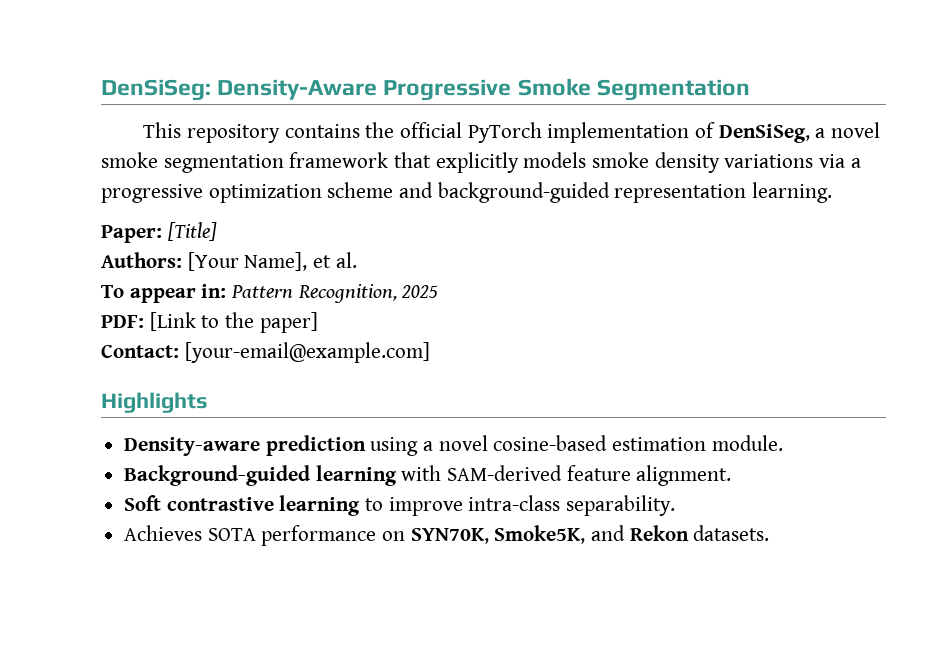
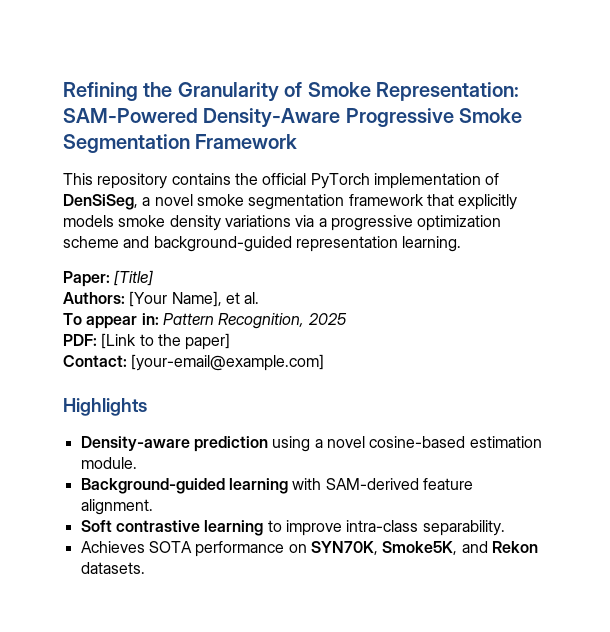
- DenSiSeg: Density-Aware Progressive Smoke Segmentation
+ Refining the Granularity of Smoke Representation: SAM-Powered Density-Aware Progressive Smoke Segmentation Framework

